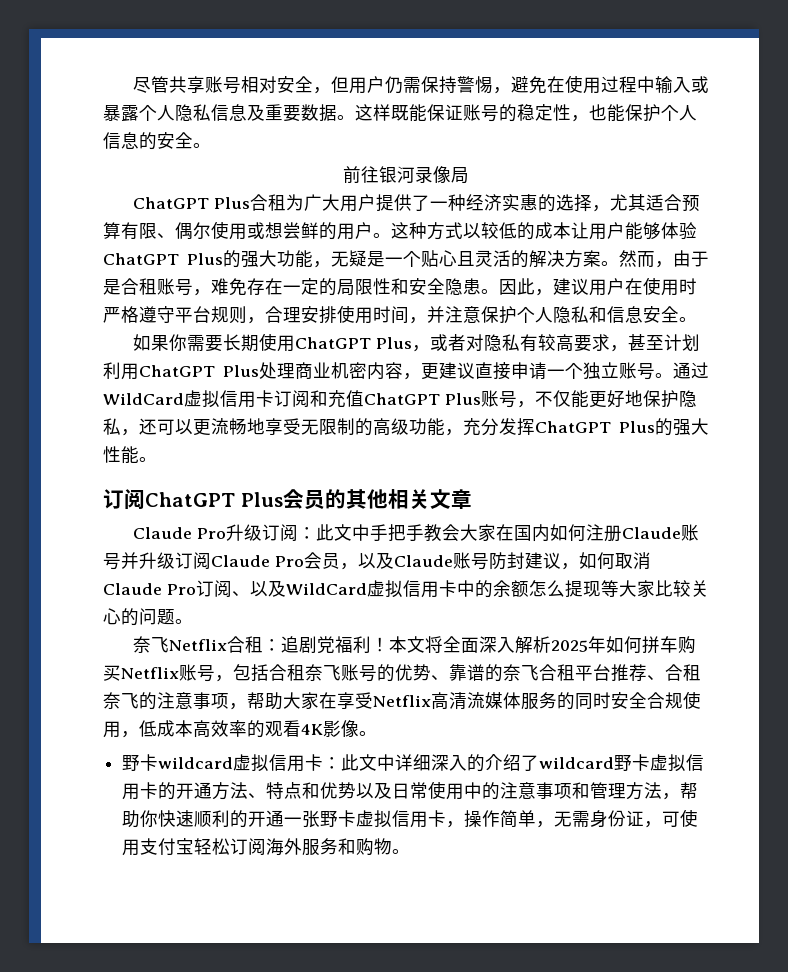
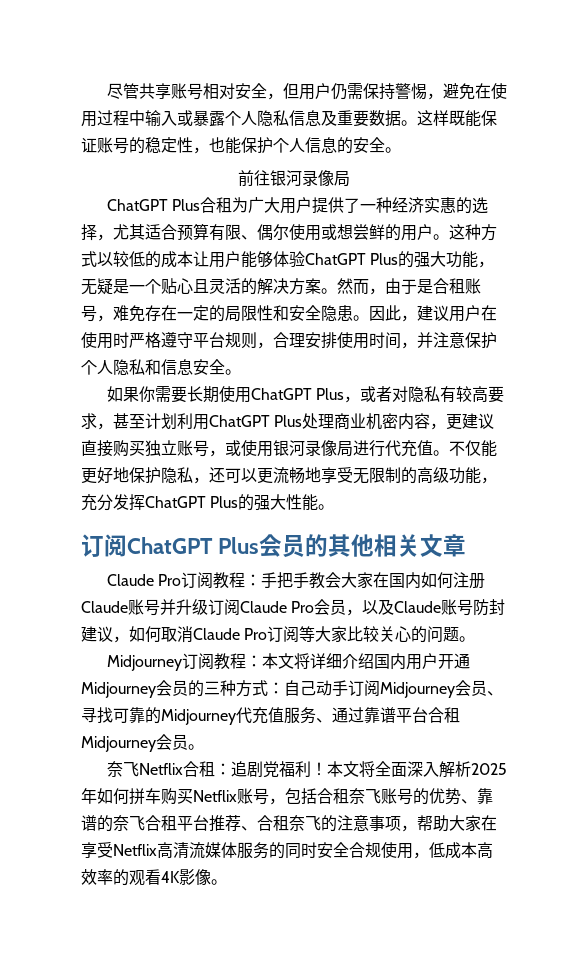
- 如果你需要长期使用ChatGPT Plus，或者对隐私有较高要求，甚至计划利用ChatGPT Plus处理商业机密内容，更建议直接申请一个独立账号。通过WildCard虚拟信用卡订阅和充值ChatGPT Plus账号，不仅能更好地保护隐私，还可以更流畅地享受无限制的高级功能，充分发挥ChatGPT Plus的强大性能。
+ 如果你需要长期使用ChatGPT Plus，或者对隐私有较高要求，甚至计划利用ChatGPT Plus处理商业机密内容，更建议直接购买独立账号，或使用银河录像局进行代充值。不仅能更好地保护隐私，还可以更流畅地享受无限制的高级功能，充分发挥ChatGPT Plus的强大性能。
- Claude Pro升级订阅：此文中手把手教会大家在国内如何注册Claude账号并升级订阅Claude Pro会员，以及Claude账号防封建议，如何取消Claude Pro订阅、以及WildCard虚拟信用卡中的余额怎么提现等大家比较关心的问题。
+ Claude Pro订阅教程：手把手教会大家在国内如何注册Claude账号并升级订阅Claude Pro会员，以及Claude账号防封建议，如何取消Claude Pro订阅等大家比较关心的问题。
+ Midjourney订阅教程：本文将详细介绍国内用户开通Midjourney会员的三种方式：自己动手订阅Midjourney会员、寻找可靠的Midjourney代充值服务、通过靠谱平台合租Midjourney会员。
- 野卡wildcard虚拟信用卡：此文中详细深入的介绍了wildcard野卡虚拟信用卡的开通方法、特点和优势以及日常使用中的注意事项和管理方法，帮助你快速顺利的开通一张野卡虚拟信用卡，操作简单，无需身份证，可使用支付宝轻松订阅海外服务和购物。

